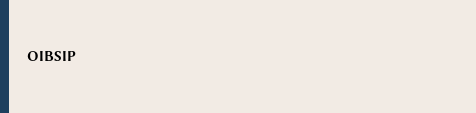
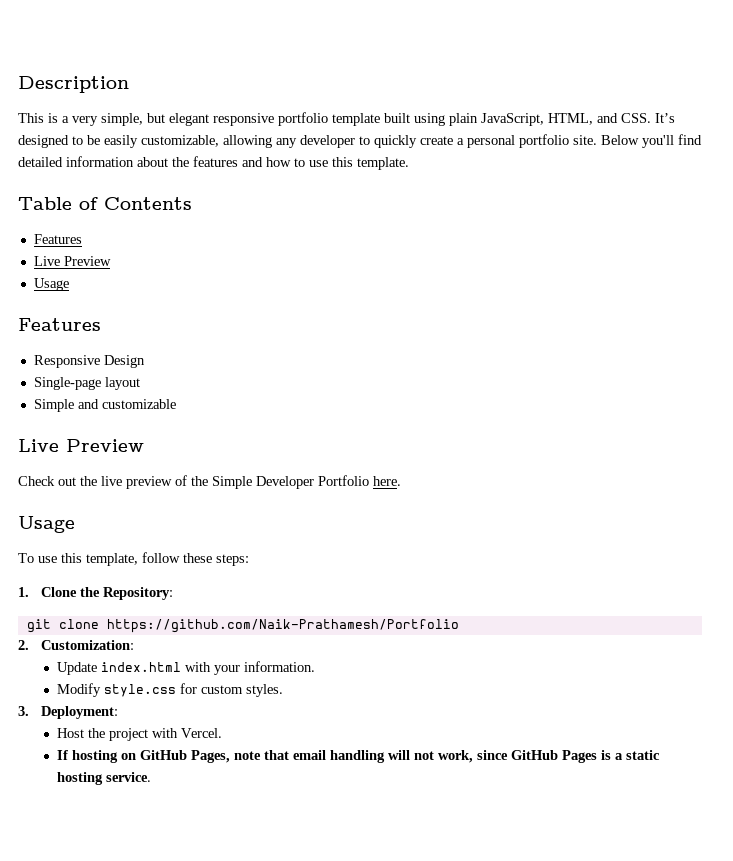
- OIBSIP
+ Description
+ This is a very simple, but elegant responsive portfolio template built using plain JavaScript, HTML, and CSS. It’s designed to be easily customizable, allowing any developer to quickly create a personal portfolio site. Below you'll find detailed information about the features and how to use this template.
+ Table of Contents
+ Features
+ Live Preview
+ Usage
+ Features
+ Responsive Design
+ Single-page layout
+ Simple and customizable
+ Live Preview
+ Check out the live preview of the Simple Developer Portfolio here.
+ Usage
+ To use this template, follow these steps:
+ 1. Clone the Repository:
+ git clone https://github.com/Naik-Prathamesh/Portfolio
+ 2. Customization:
+ Update index.html with your information.
+ Modify style.css for custom styles.
+ 3. Deployment:
+ Host the project with Vercel.
+ If hosting on GitHub Pages, note that email handling will not work, since GitHub Pages is a static hosting service.

